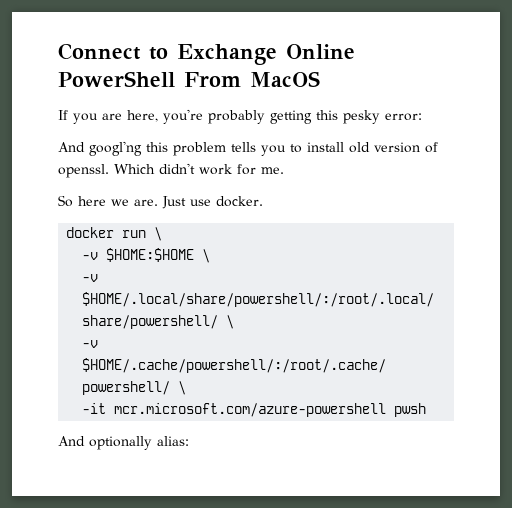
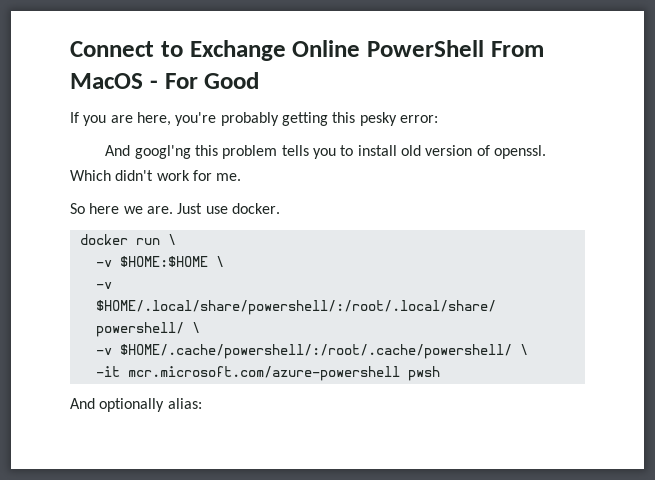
- Connect to Exchange Online PowerShell From MacOS
+ Connect to Exchange Online PowerShell From MacOS - For Good

